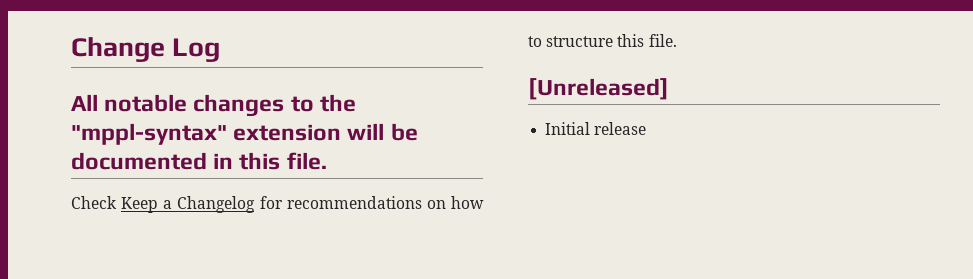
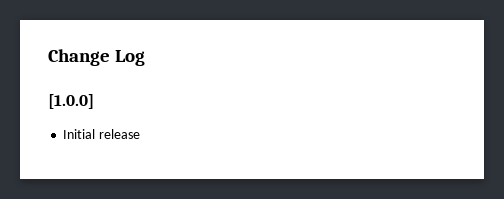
- All notable changes to the "mppl-syntax" extension will be documented in this file.
- Check Keep a Changelog for recommendations on how to structure this file.
- [Unreleased]
+ [1.0.0]

